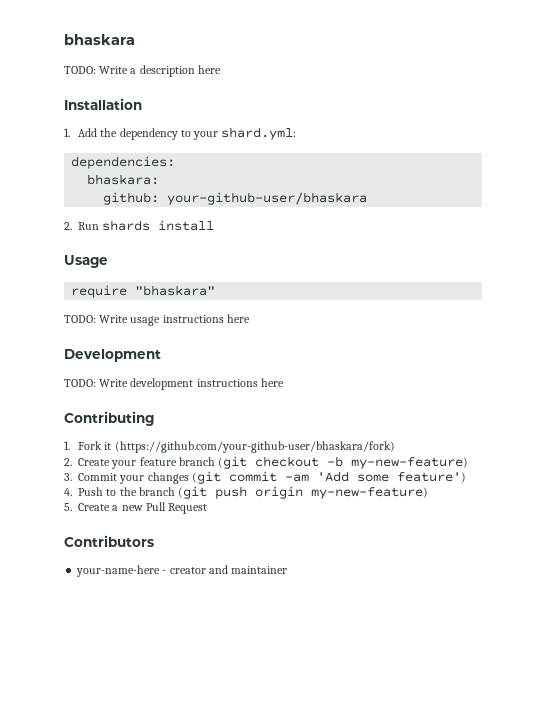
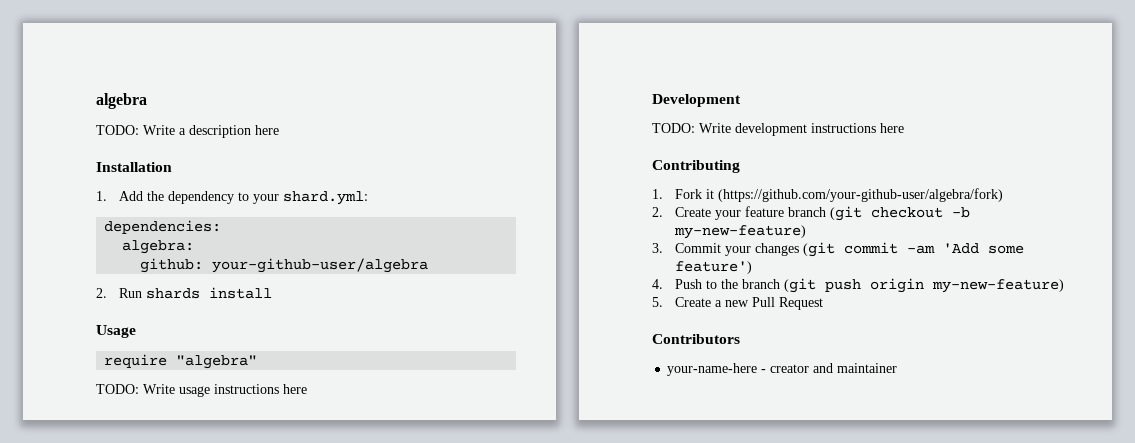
- bhaskara
+ algebra
- bhaskara:
+ algebra:
- github: your-github-user/bhaskara
+ github: your-github-user/algebra
- require "bhaskara"
+ require "algebra"
- 1. Fork it (https://github.com/your-github-user/bhaskara/fork)
+ 1. Fork it (https://github.com/your-github-user/algebra/fork)

